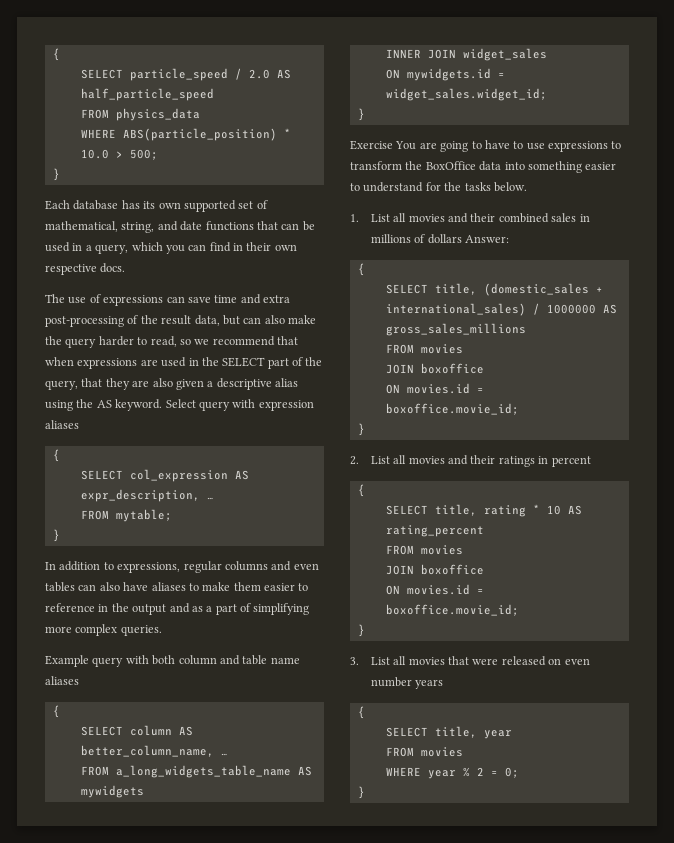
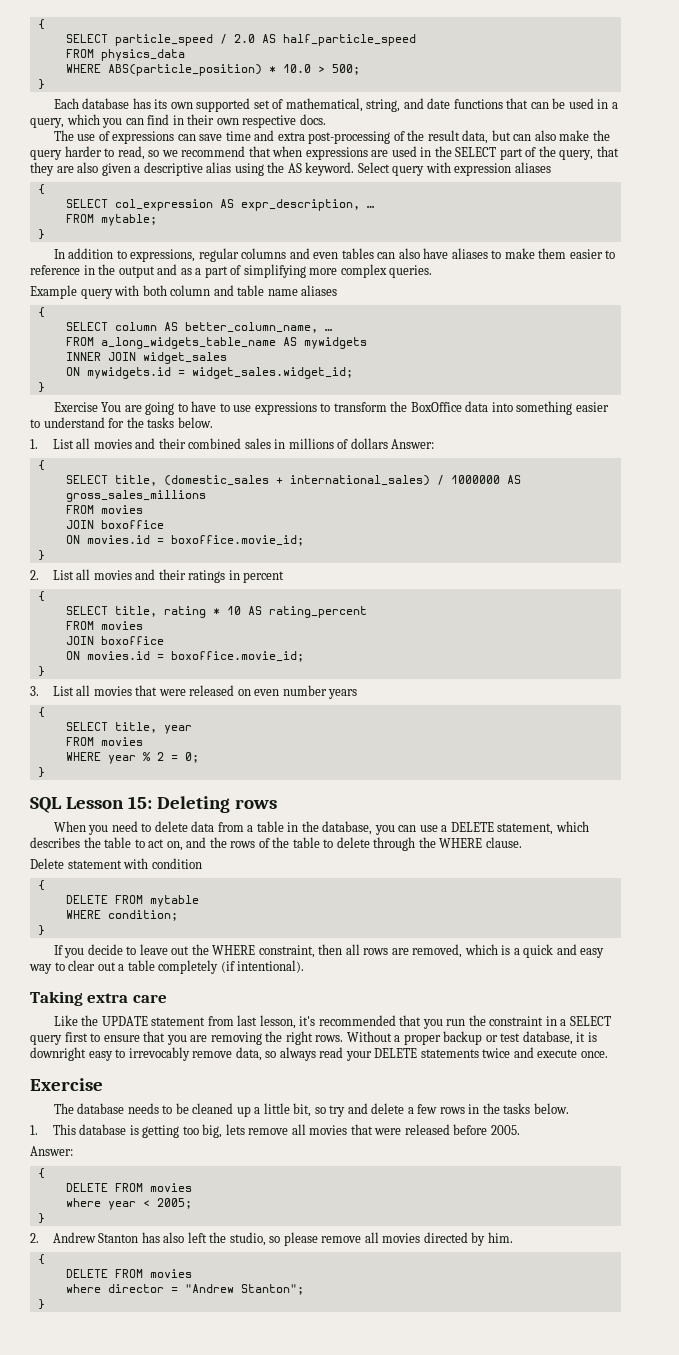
+ SQL Lesson 15: Deleting rows
+ When you need to delete data from a table in the database, you can use a DELETE statement, which describes the table to act on, and the rows of the table to delete through the WHERE clause.
+ Delete statement with condition
+ {
+ DELETE FROM mytable
+ WHERE condition;
+ }
+ If you decide to leave out the WHERE constraint, then all rows are removed, which is a quick and easy way to clear out a table completely (if intentional).
+ Taking extra care
+ Like the UPDATE statement from last lesson, it's recommended that you run the constraint in a SELECT query first to ensure that you are removing the right rows. Without a proper backup or test database, it is downright easy to irrevocably remove data, so always read your DELETE statements twice and execute once.
+ Exercise
+ The database needs to be cleaned up a little bit, so try and delete a few rows in the tasks below.
+ 1. This database is getting too big, lets remove all movies that were released before 2005.
+ Answer:
+ {
+ DELETE FROM movies
+ where year < 2005;
+ }
+ 2. Andrew Stanton has also left the studio, so please remove all movies directed by him.
+ {
+ DELETE FROM movies
+ where director = "Andrew Stanton";
+ }

